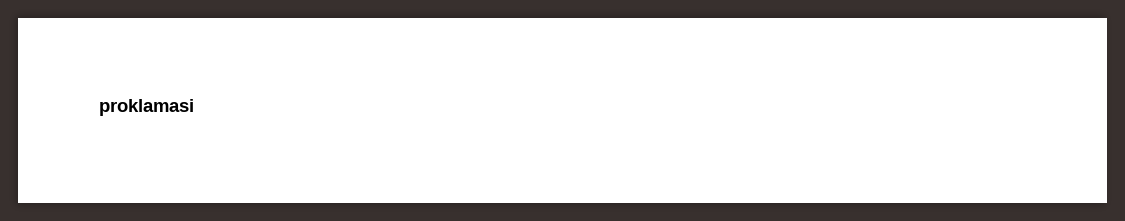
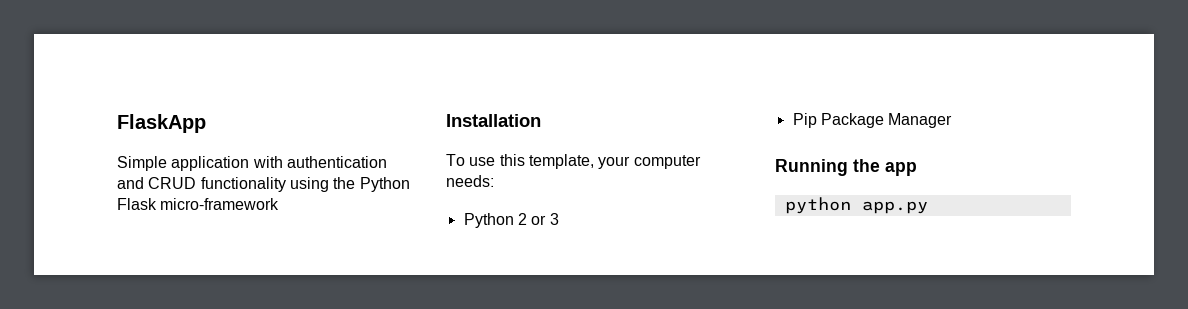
- proklamasi
+ FlaskApp
+ Simple application with authentication and CRUD functionality using the Python Flask micro-framework
+ Installation
+ To use this template, your computer needs:
+ Python 2 or 3
+ Pip Package Manager
+ Running the app
+ python app.py

